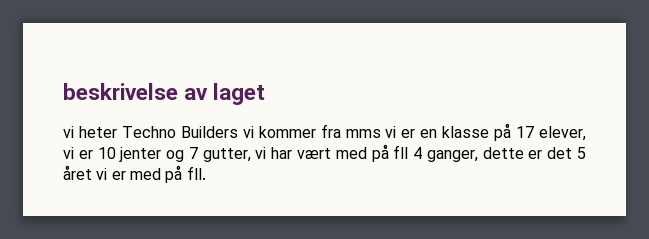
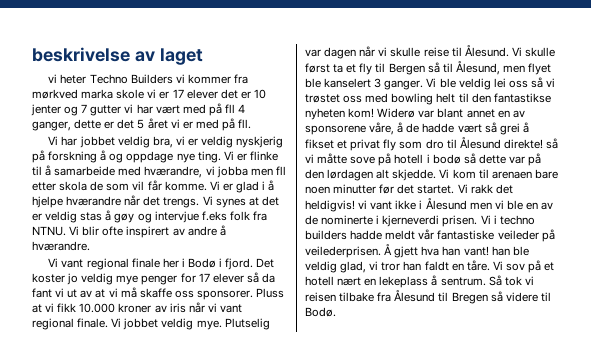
- vi heter Techno Builders vi kommer fra mms vi er en klasse på 17 elever, vi er 10 jenter og 7 gutter, vi har vært med på fll 4 ganger, dette er det 5 året vi er med på fll.
+ vi heter Techno Builders vi kommer fra mørkved marka skole vi er 17 elever det er 10 jenter og 7 gutter vi har vært med på fll 4 ganger, dette er det 5 året vi er med på fll.
+ Vi har jobbet veldig bra, vi er veldig nyskjerig på forskning å og oppdage nye ting. Vi er flinke til å samarbeide med hværandre, vi jobba men fll etter skola de som vil får komme. Vi er glad i å hjelpe hværandre når det trengs. Vi synes at det er veldig stas å gøy og intervjue f.eks folk fra NTNU. Vi blir ofte inspirert av andre å hværandre.
+ Vi vant regional finale her i Bodø i fjord. Det koster jo veldig mye penger for 17 elever så da fant vi ut av at vi må skaffe oss sponsorer. Pluss at vi fikk 10.000 kroner av iris når vi vant regional finale. Vi jobbet veldig mye. Plutselig var dagen når vi skulle reise til Ålesund. Vi skulle først ta et fly til Bergen så til Ålesund, men flyet ble kanselert 3 ganger. Vi ble veldig lei oss så vi trøstet oss med bowling helt til den fantastikse nyheten kom! Widerø var blant annet en av sponsorene våre, å de hadde vært så grei å fikset et privat fly som dro til Ålesund direkte! så vi måtte sove på hotell i bodø så dette var på den lørdagen alt skjedde. Vi kom til arenaen bare noen minutter før det startet. Vi rakk det heldigvis! vi vant ikke i Ålesund men vi ble en av de nominerte i kjerneverdi prisen. Vi i techno builders hadde meldt vår fantastiske veileder på veilederprisen. Å gjett hva han vant! han ble veldig glad, vi tror han faldt en tåre. Vi sov på et hotell nært en lekeplass å sentrum. Så tok vi reisen tilbake fra Ålesund til Bregen så videre til Bodø.

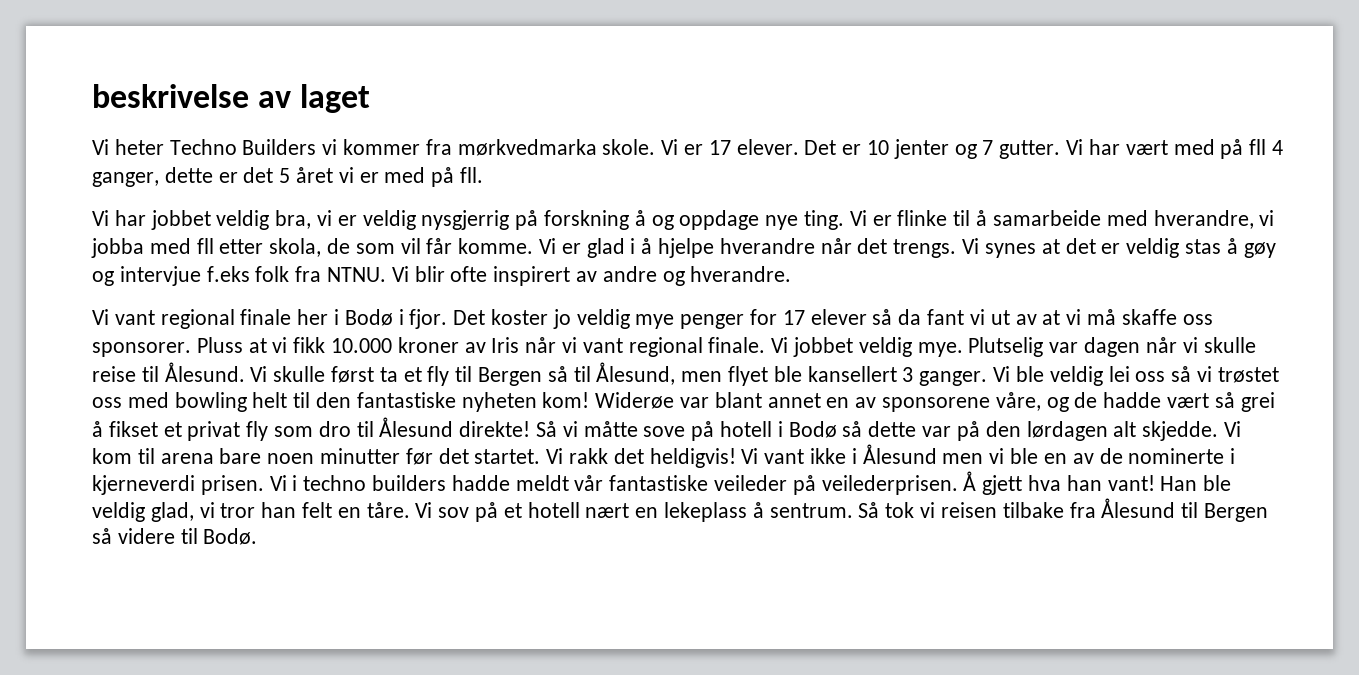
- vi heter Techno Builders vi kommer fra mørkved marka skole vi er 17 elever det er 10 jenter og 7 gutter vi har vært med på fll 4 ganger, dette er det 5 året vi er med på fll.
+ Vi heter Techno Builders vi kommer fra mørkvedmarka skole. Vi er 17 elever. Det er 10 jenter og 7 gutter. Vi har vært med på fll 4 ganger, dette er det 5 året vi er med på fll.
- Vi har jobbet veldig bra, vi er veldig nyskjerig på forskning å og oppdage nye ting.
+ Vi har jobbet veldig bra, vi er veldig nysgjerrig på forskning å og oppdage nye ting.
- Vi er flinke til å samarbeide med hværandre, vi jobba men fll etter skola de som vil får komme.
+ Vi er flinke til å samarbeide med hverandre, vi jobba med fll etter skola, de som vil får komme.
- Vi er glad i å hjelpe hværandre når det trengs.
+ Vi er glad i å hjelpe hverandre når det trengs.
- Vi blir ofte inspirert av andre å hværandre.
+ Vi blir ofte inspirert av andre og hverandre.
- Vi vant regional finale her i Bodø i fjord.
+ Vi vant regional finale her i Bodø i fjor.
- Pluss at vi fikk 10.000 kroner av iris når vi vant regional finale.
+ Pluss at vi fikk 10.000 kroner av Iris når vi vant regional finale.
- Vi skulle først ta et fly til Bergen så til Ålesund, men flyet ble kanselert 3 ganger.
+ Vi skulle først ta et fly til Bergen så til Ålesund, men flyet ble kansellert 3 ganger.
- Vi ble veldig lei oss så vi trøstet oss med bowling helt til den fantastikse nyheten kom!
+ Vi ble veldig lei oss så vi trøstet oss med bowling helt til den fantastiske nyheten kom!
- Widerø var blant annet en av sponsorene våre, å de hadde vært så grei å fikset et privat fly som dro til Ålesund direkte! så vi måtte sove på hotell i bodø så dette var på den lørdagen alt skjedde.
+ Widerøe var blant annet en av sponsorene våre, og de hadde vært så grei å fikset et privat fly som dro til Ålesund direkte! Så vi måtte sove på hotell i Bodø så dette var på den lørdagen alt skjedde.
- Vi kom til arenaen bare noen minutter før det startet.
+ Vi kom til arena bare noen minutter før det startet.
- Vi rakk det heldigvis! vi vant ikke i Ålesund men vi ble en av de nominerte i kjerneverdi prisen.
+ Vi rakk det heldigvis! Vi vant ikke i Ålesund men vi ble en av de nominerte i kjerneverdi prisen.
- Å gjett hva han vant! han ble veldig glad, vi tror han faldt en tåre.
+ Å gjett hva han vant! Han ble veldig glad, vi tror han felt en tåre.
- Så tok vi reisen tilbake fra Ålesund til Bregen så videre til Bodø.
+ Så tok vi reisen tilbake fra Ålesund til Bergen så videre til Bodø.

